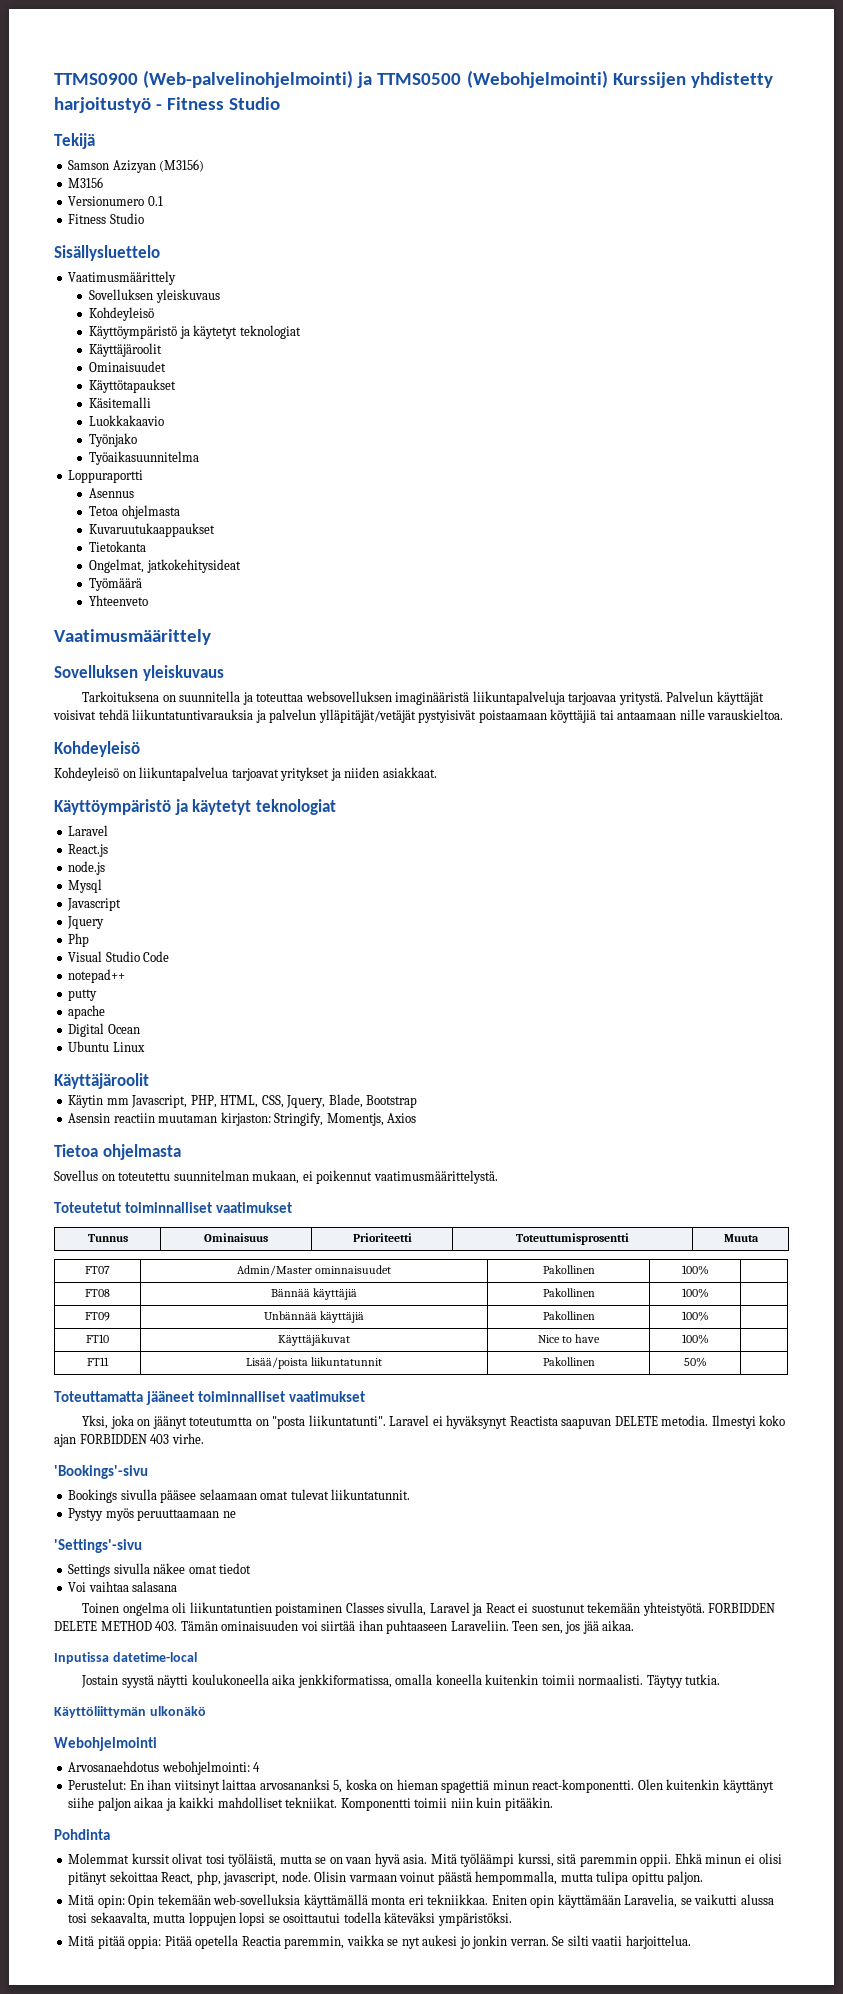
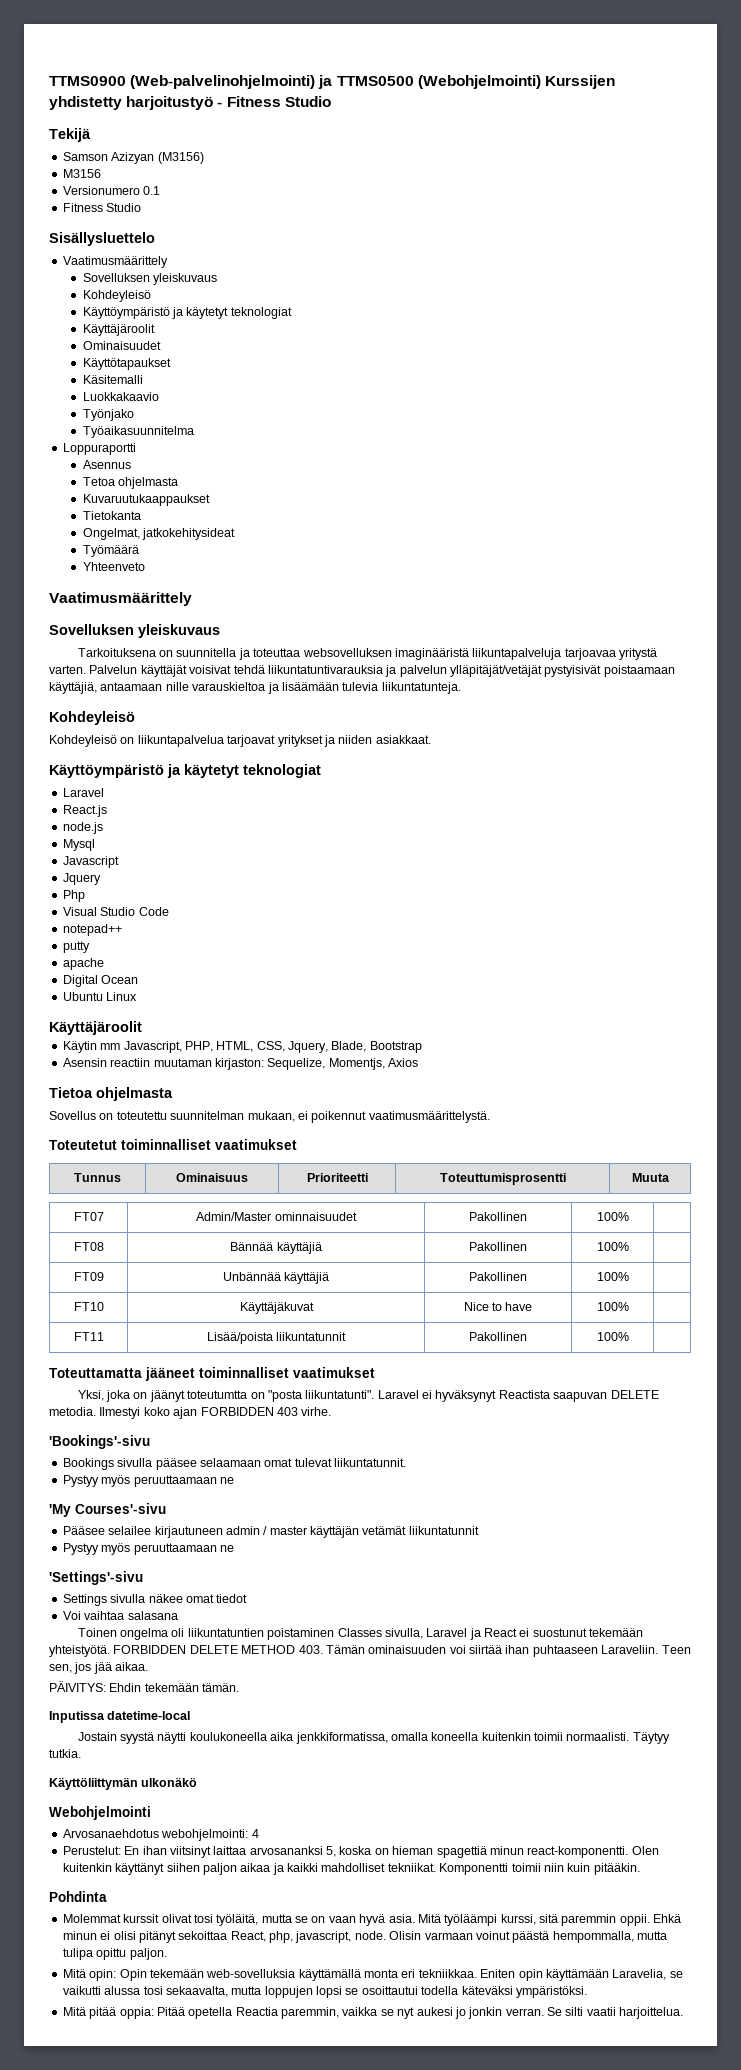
- Tarkoituksena on suunnitella ja toteuttaa websovelluksen imaginääristä liikuntapalveluja tarjoavaa yritystä.
+ Tarkoituksena on suunnitella ja toteuttaa websovelluksen imaginääristä liikuntapalveluja tarjoavaa yritystä varten.
- Palvelun käyttäjät voisivat tehdä liikuntatuntivarauksia ja palvelun ylläpitäjät/vetäjät pystyisivät poistaamaan köyttäjiä tai antaamaan nille varauskieltoa.
+ Palvelun käyttäjät voisivat tehdä liikuntatuntivarauksia ja palvelun ylläpitäjät/vetäjät pystyisivät poistaamaan käyttäjiä, antaamaan nille varauskieltoa ja lisäämään tulevia liikuntatunteja.
- Asensin reactiin muutaman kirjaston: Stringify, Momentjs, Axios
+ Asensin reactiin muutaman kirjaston: Sequelize, Momentjs, Axios
- FT11 | Lisää/poista liikuntatunnit | Pakollinen | 50% |
+ FT11 | Lisää/poista liikuntatunnit | Pakollinen | 100% |
+ 'My Courses'-sivu
+ Pääsee selailee kirjautuneen admin / master käyttäjän vetämät liikuntatunnit
+ Pystyy myös peruuttaamaan ne
+ PÄIVITYS: Ehdin tekemään tämän.
- Olen kuitenkin käyttänyt siihe paljon aikaa ja kaikki mahdolliset tekniikat.
+ Olen kuitenkin käyttänyt siihen paljon aikaa ja kaikki mahdolliset tekniikat.
- Molemmat kurssit olivat tosi työläistä, mutta se on vaan hyvä asia.
+ Molemmat kurssit olivat tosi työläitä, mutta se on vaan hyvä asia.

